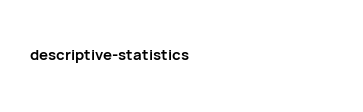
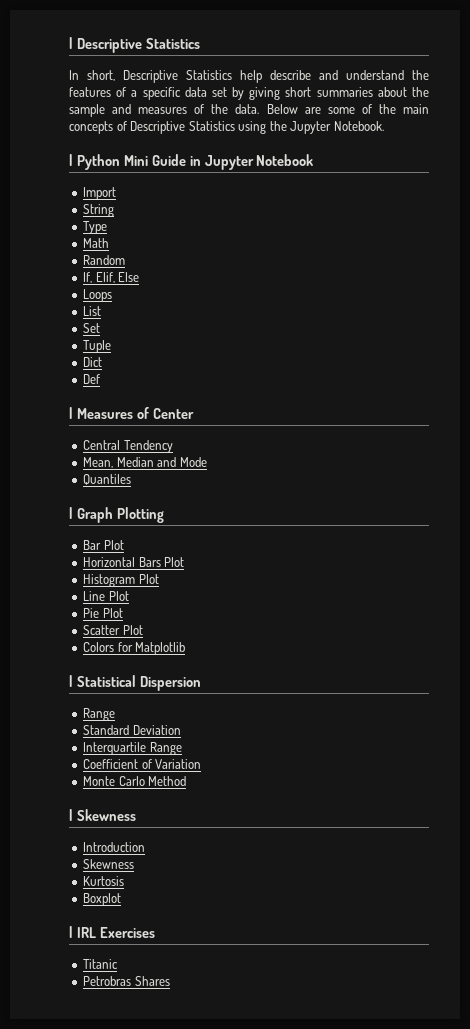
- descriptive-statistics
+ | Descriptive Statistics
+ In short, Descriptive Statistics help describe and understand the features of a specific data set by giving short summaries about the sample and measures of the data. Below are some of the main concepts of Descriptive Statistics using the Jupyter Notebook.
+ | Python Mini Guide in Jupyter Notebook
+ Import
+ String
+ Type
+ Math
+ Random
+ If, Elif, Else
+ Loops
+ List
+ Set
+ Tuple
+ Dict
+ Def
+ | Measures of Center
+ Central Tendency
+ Mean, Median and Mode
+ Quantiles
+ | Graph Plotting
+ Bar Plot
+ Horizontal Bars Plot
+ Histogram Plot
+ Line Plot
+ Pie Plot
+ Scatter Plot
+ Colors for Matplotlib
+ | Statistical Dispersion
+ Range
+ Standard Deviation
+ Interquartile Range
+ Coefficient of Variation
+ Monte Carlo Method
+ | Skewness
+ Introduction
+ Skewness
+ Kurtosis
+ Boxplot
+ | IRL Exercises
+ Titanic
+ Petrobras Shares

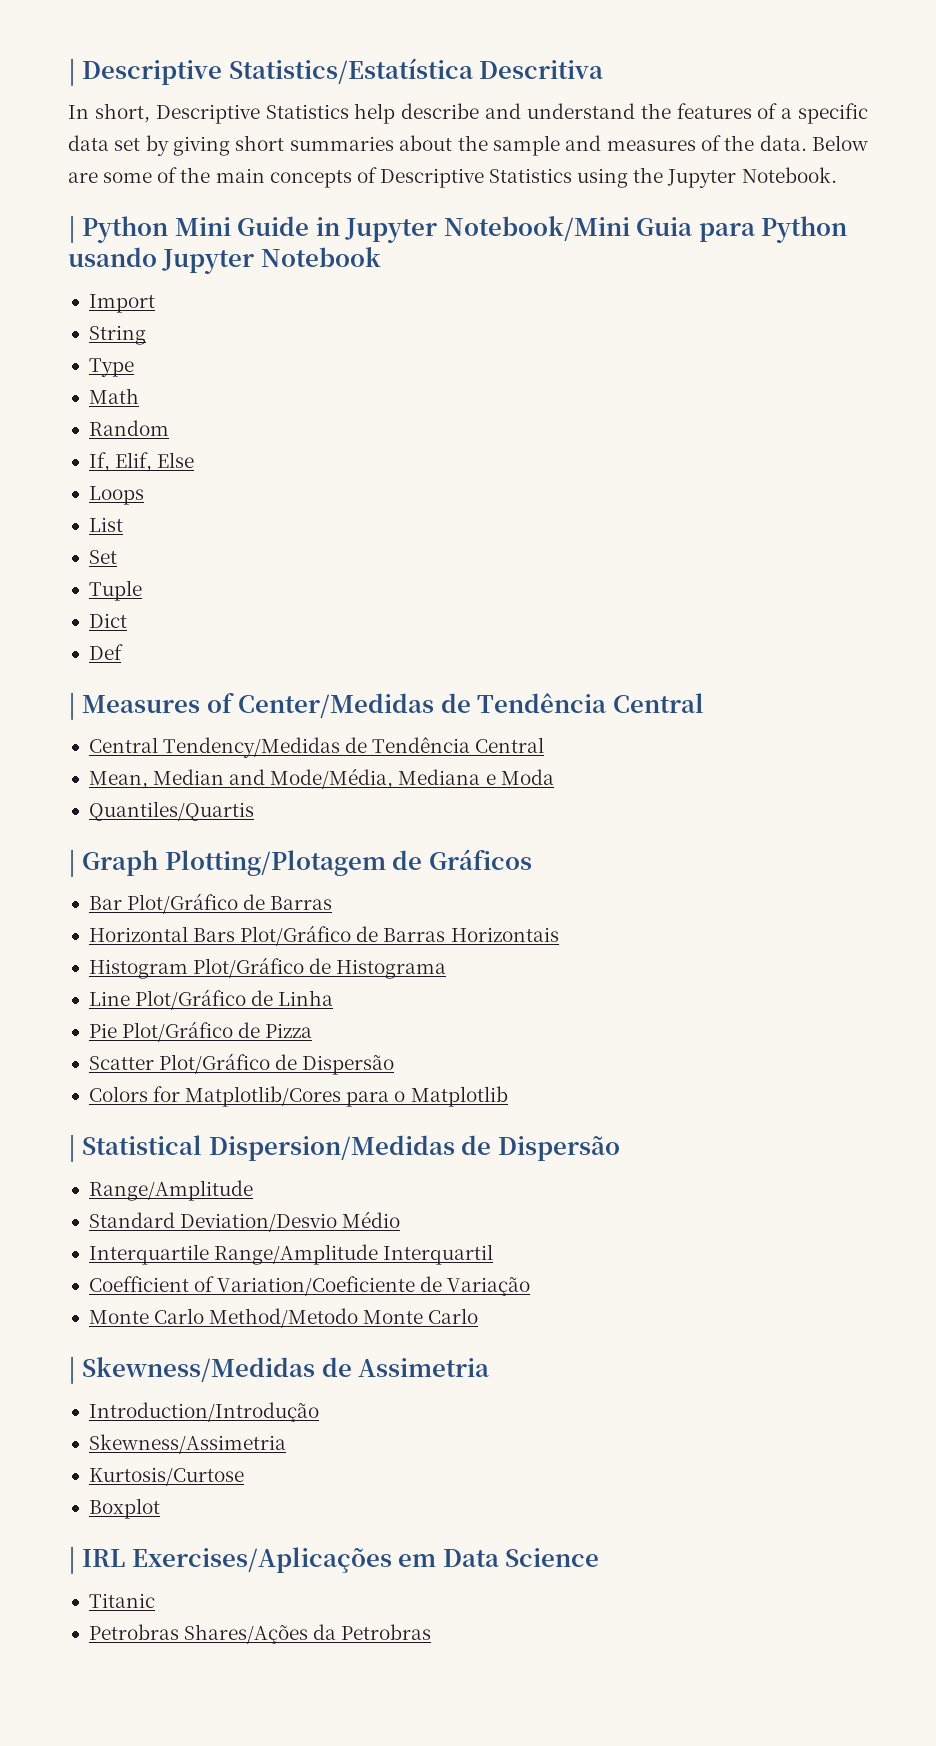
- | Descriptive Statistics
+ | Descriptive Statistics/Estatística Descritiva
- | Python Mini Guide in Jupyter Notebook
+ | Python Mini Guide in Jupyter Notebook/Mini Guia para Python usando Jupyter Notebook
- | Measures of Center
- Central Tendency
- Mean, Median and Mode
- Quantiles
- | Graph Plotting
- Bar Plot
- Horizontal Bars Plot
- Histogram Plot
- Line Plot
- Pie Plot
- Scatter Plot
+ | Measures of Center/Medidas de Tendência Central
+ Central Tendency/Medidas de Tendência Central
+ Mean, Median and Mode/Média, Mediana e Moda
+ Quantiles/Quartis
+ | Graph Plotting/Plotagem de Gráficos
+ Bar Plot/Gráfico de Barras
+ Horizontal Bars Plot/Gráfico de Barras Horizontais
+ Histogram Plot/Gráfico de Histograma
+ Line Plot/Gráfico de Linha
+ Pie Plot/Gráfico de Pizza
+ Scatter Plot/Gráfico de Dispersão
- Colors for Matplotlib
+ Colors for Matplotlib/Cores para o Matplotlib
- | Statistical Dispersion
- Range
+ | Statistical Dispersion/Medidas de Dispersão
+ Range/Amplitude
- Standard Deviation
+ Standard Deviation/Desvio Médio
- Interquartile Range
+ Interquartile Range/Amplitude Interquartil
- Coefficient of Variation
- Monte Carlo Method
- | Skewness
- Introduction
- Skewness
- Kurtosis
+ Coefficient of Variation/Coeficiente de Variação
+ Monte Carlo Method/Metodo Monte Carlo
+ | Skewness/Medidas de Assimetria
+ Introduction/Introdução
+ Skewness/Assimetria
+ Kurtosis/Curtose
- | IRL Exercises
+ | IRL Exercises/Aplicações em Data Science
- Petrobras Shares
+ Petrobras Shares/Ações da Petrobras

